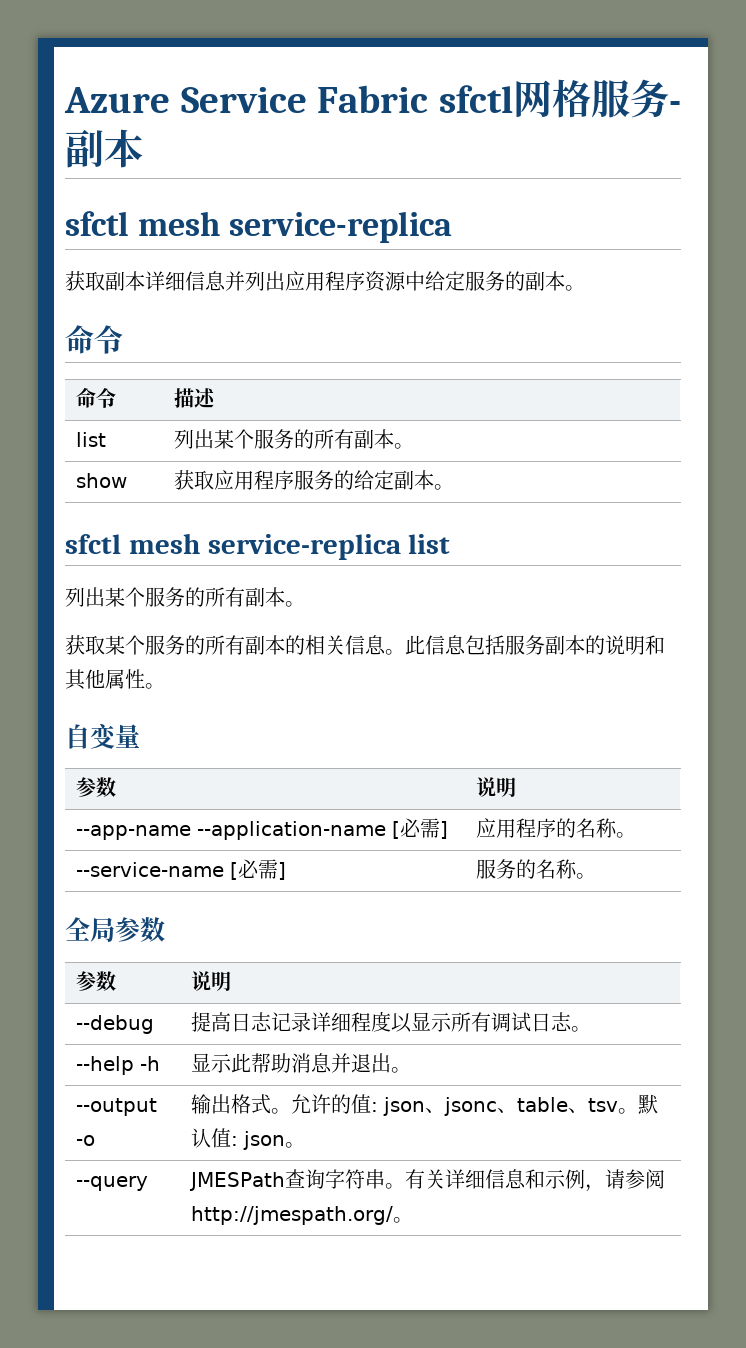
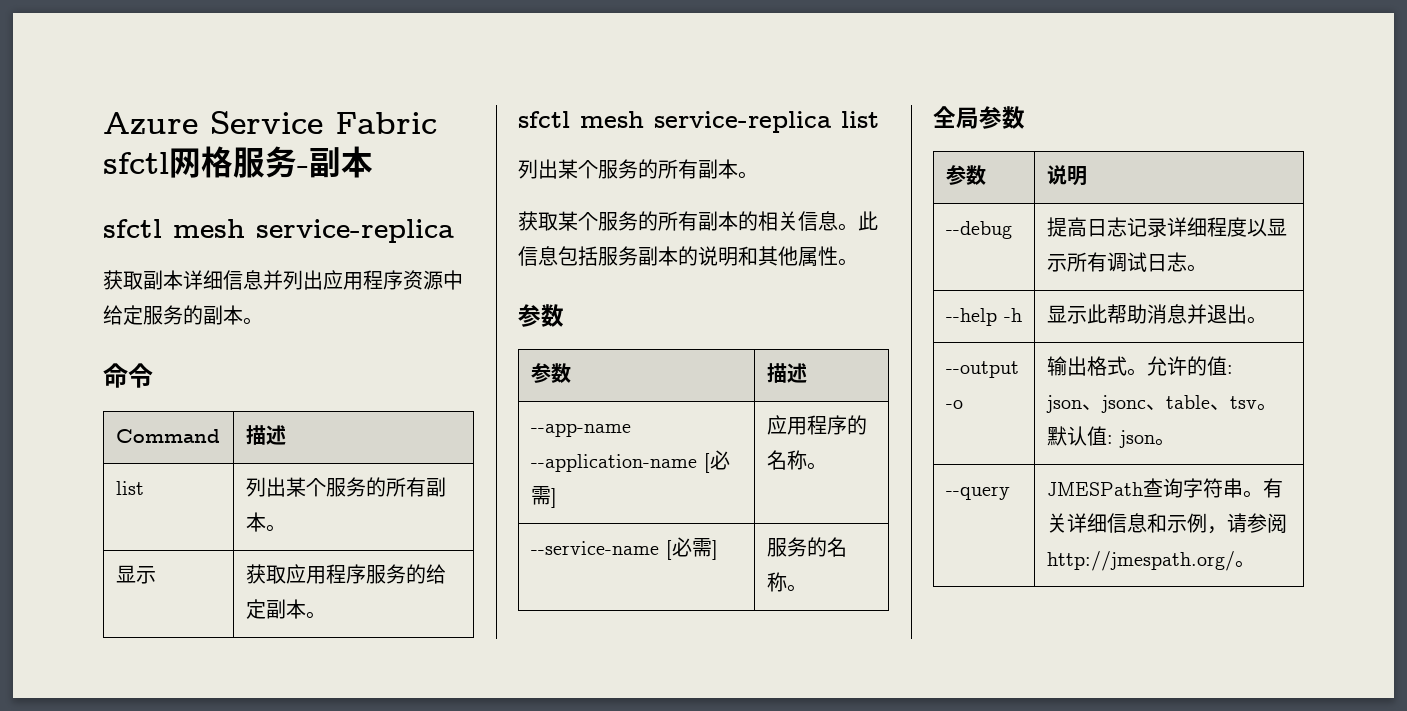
- 命令 | 描述
+ Command | 描述
- show | 获取应用程序服务的给定副本。
+ 显示 | 获取应用程序服务的给定副本。
  此信息包括服务副本的说明和其他属性。
- 自变量
- 参数 | 说明
+ 参数
+ 参数 | 描述

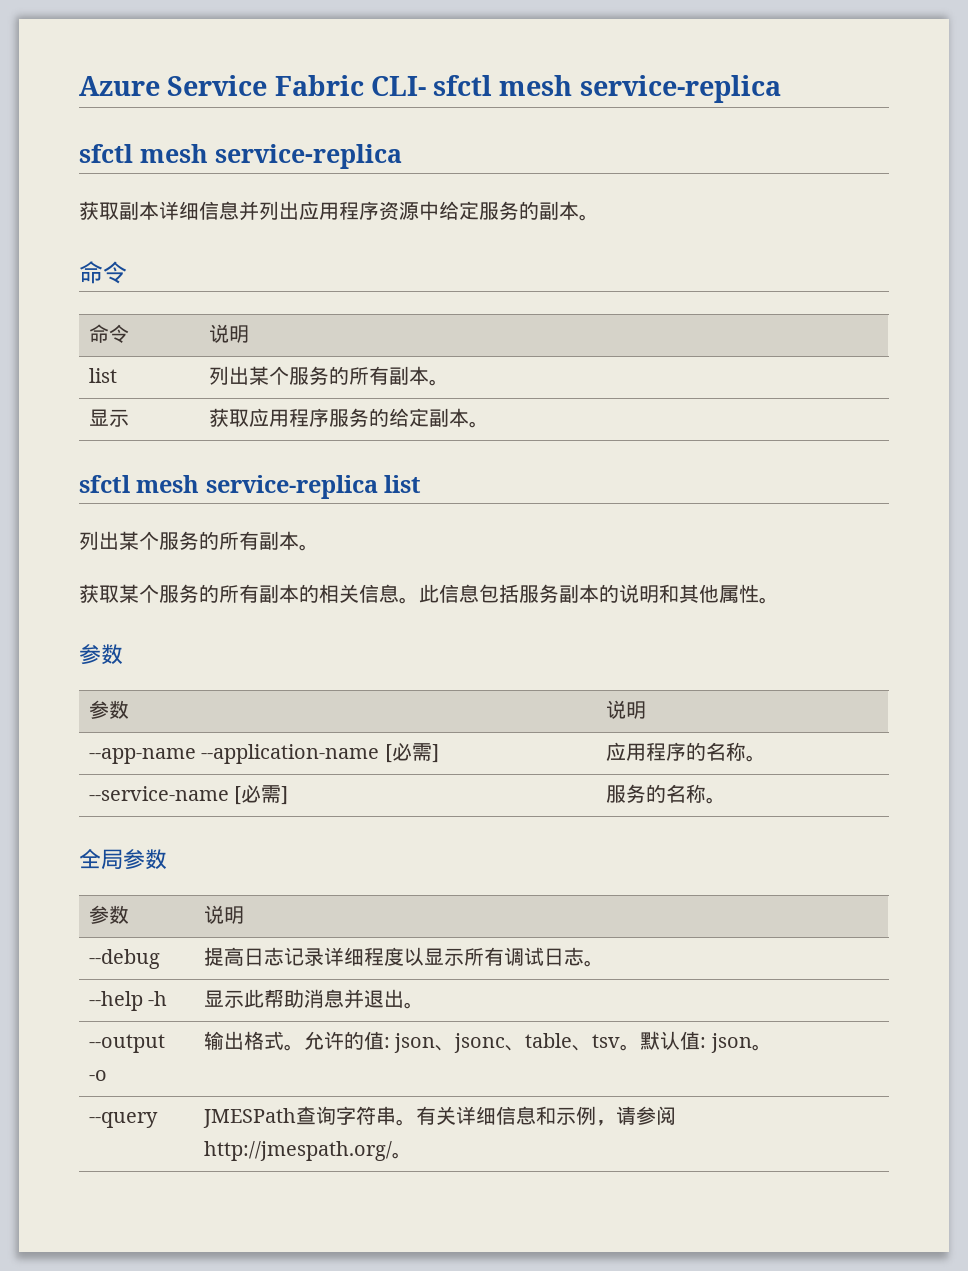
- Azure Service Fabric sfctl网格服务-副本
+ Azure Service Fabric CLI- sfctl mesh service-replica
- Command | 描述
+ 命令 | 说明
  此信息包括服务副本的说明和其他属性。
  参数
- 参数 | 描述
+ 参数 | 说明

